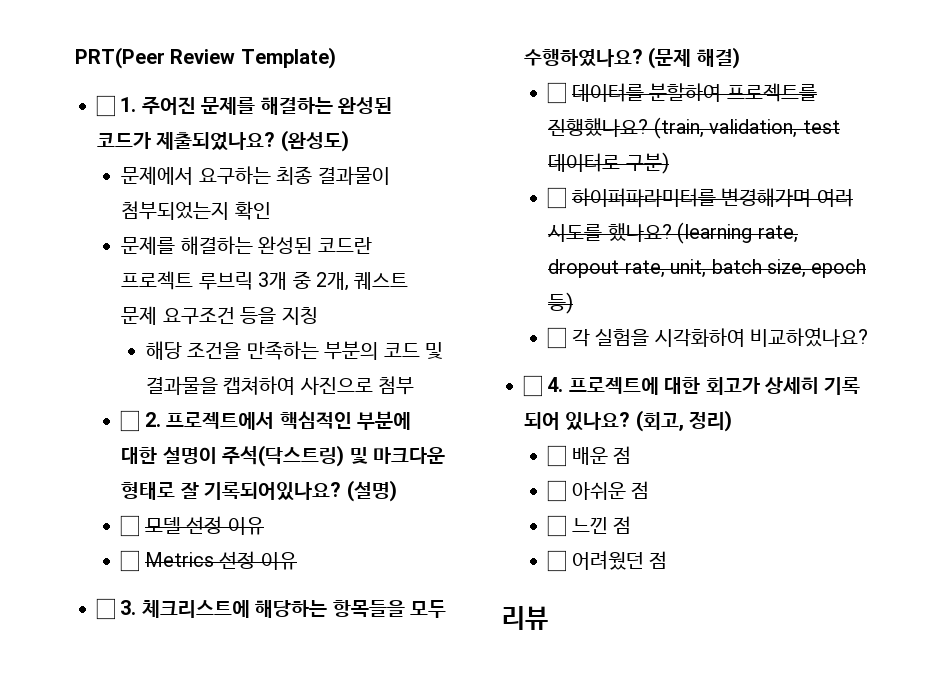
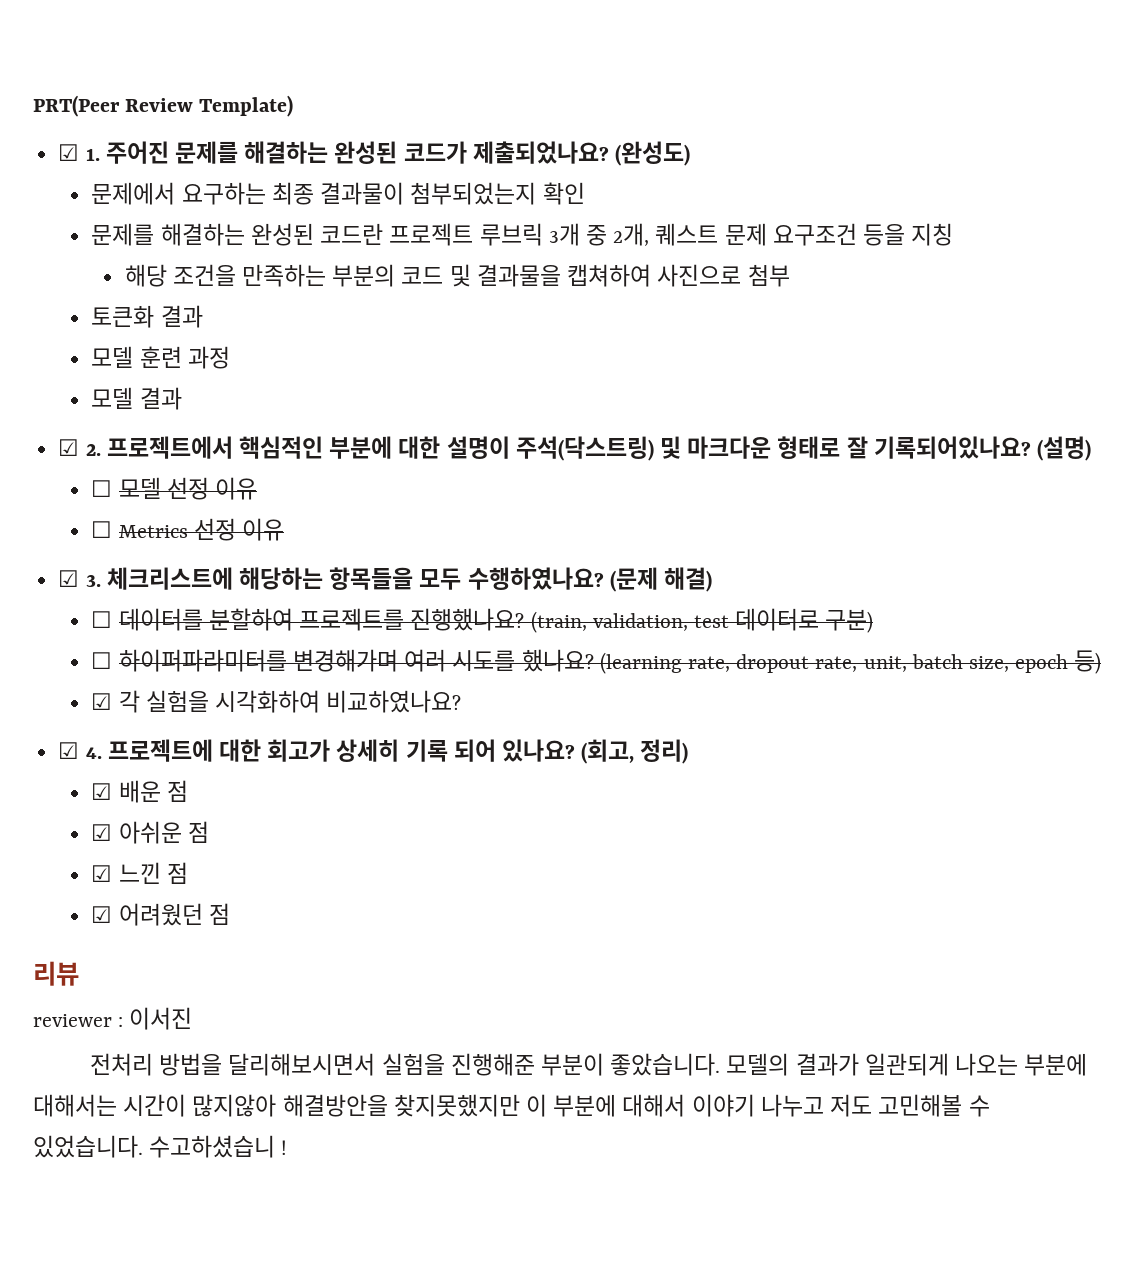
- ☐ 1. 주어진 문제를 해결하는 완성된 코드가 제출되었나요?
+ ☑ 1. 주어진 문제를 해결하는 완성된 코드가 제출되었나요?
- ☐ 2. 프로젝트에서 핵심적인 부분에 대한 설명이 주석(닥스트링) 및 마크다운 형태로 잘 기록되어있나요?
+ 토큰화 결과
+ 모델 훈련 과정
+ 모델 결과
+ ☑ 2. 프로젝트에서 핵심적인 부분에 대한 설명이 주석(닥스트링) 및 마크다운 형태로 잘 기록되어있나요?
- ☐ 3. 체크리스트에 해당하는 항목들을 모두 수행하였나요?
+ ☑ 3. 체크리스트에 해당하는 항목들을 모두 수행하였나요?
- ☐ 각 실험을 시각화하여 비교하였나요?
+ ☑ 각 실험을 시각화하여 비교하였나요?
- ☐ 4. 프로젝트에 대한 회고가 상세히 기록 되어 있나요?
+ ☑ 4. 프로젝트에 대한 회고가 상세히 기록 되어 있나요?
- ☐ 배운 점
+ ☑ 배운 점
- ☐ 아쉬운 점
+ ☑ 아쉬운 점
- ☐ 느낀 점
+ ☑ 느낀 점
- ☐ 어려웠던 점
+ ☑ 어려웠던 점
+ reviewer : 이서진
+ 전처리 방법을 달리해보시면서 실험을 진행해준 부분이 좋았습니다. 모델의 결과가 일관되게 나오는 부분에 대해서는 시간이 많지않아 해결방안을 찾지못했지만 이 부분에 대해서 이야기 나누고 저도 고민해볼 수 있었습니다. 수고하셨습니 !

